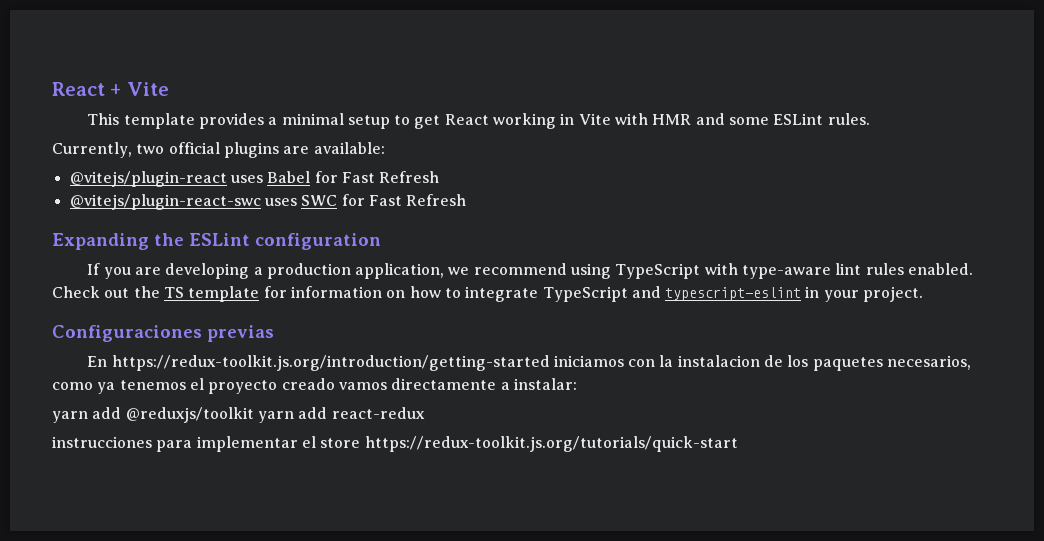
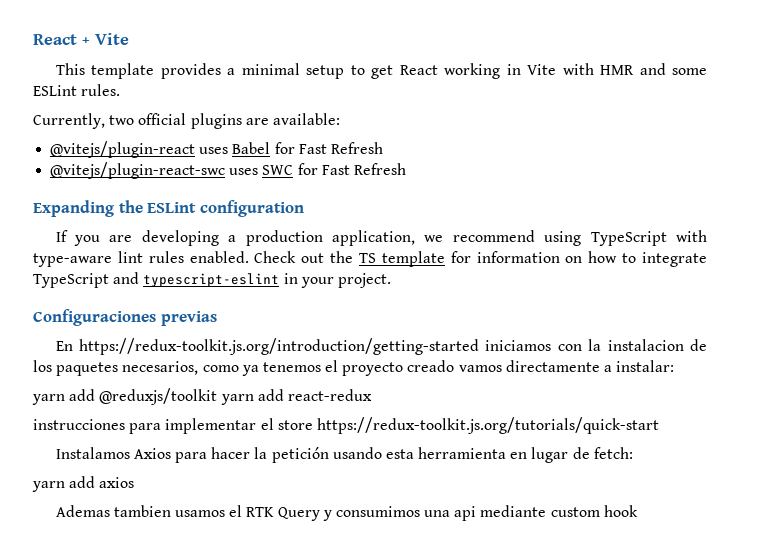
+ Instalamos Axios para hacer la petición usando esta herramienta en lugar de fetch:
+ yarn add axios
+ Ademas tambien usamos el RTK Query y consumimos una api mediante custom hook

